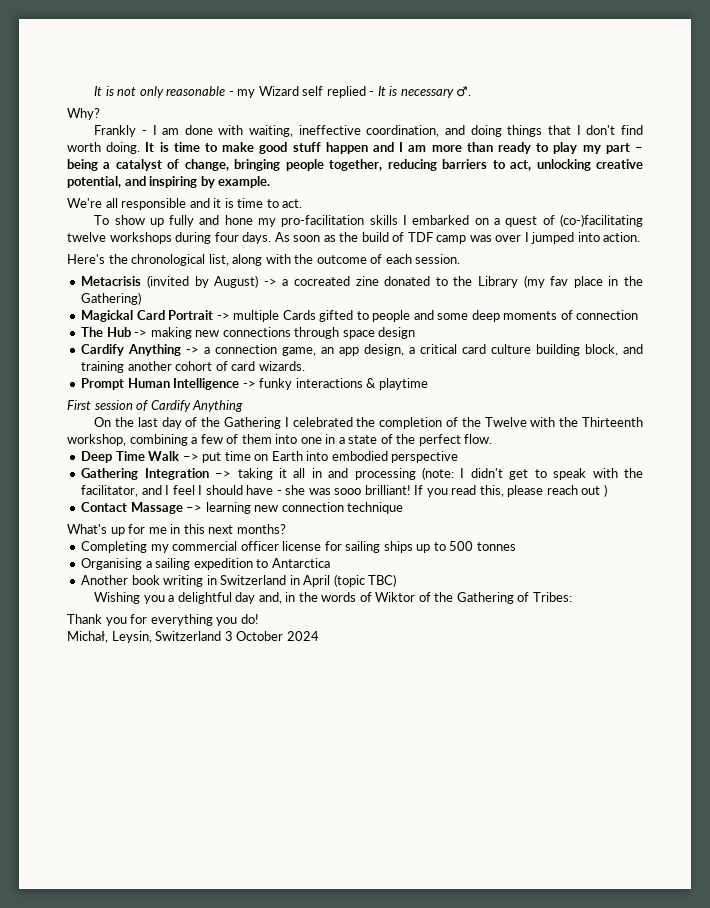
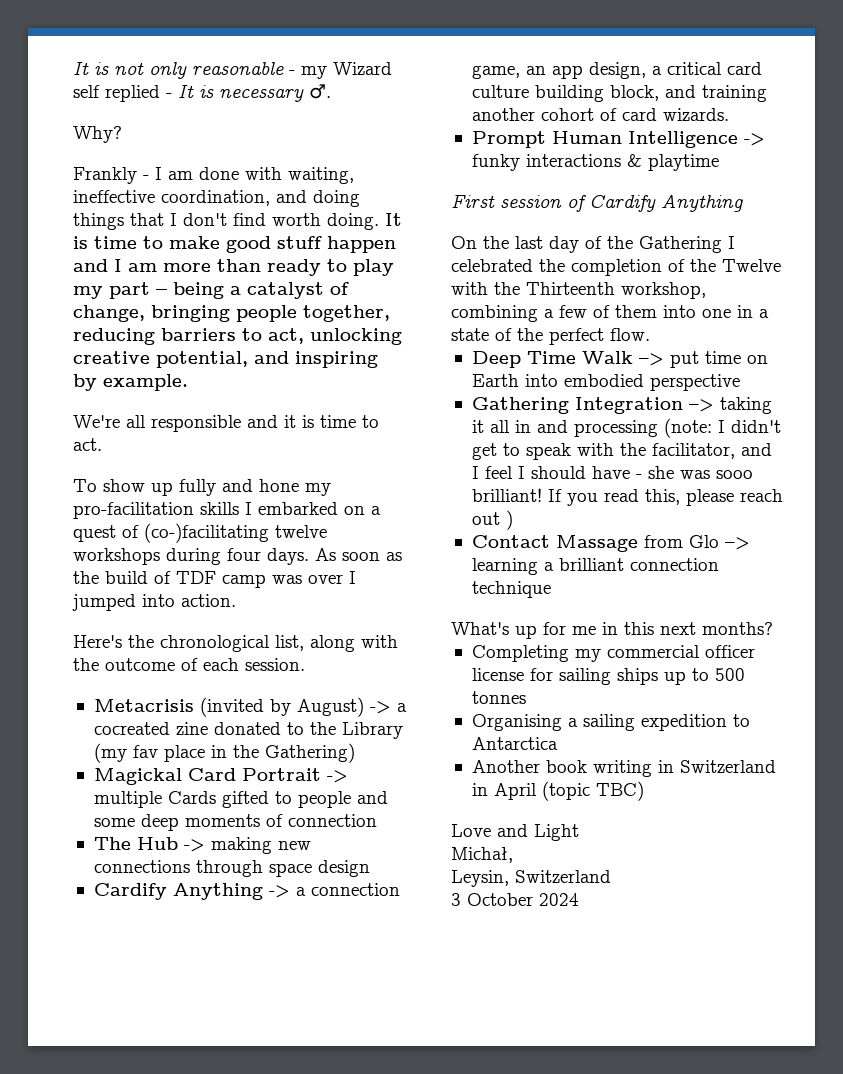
- Contact Massage –> learning new connection technique
+ Contact Massage from Glo –> learning a brilliant connection technique
- Wishing you a delightful day and, in the words of Wiktor of the Gathering of Tribes:
- Thank you for everything you do!
+ Love and Light
- Michał, Leysin, Switzerland 3 October 2024
+ Michał,
+ Leysin, Switzerland
+ 3 October 2024

